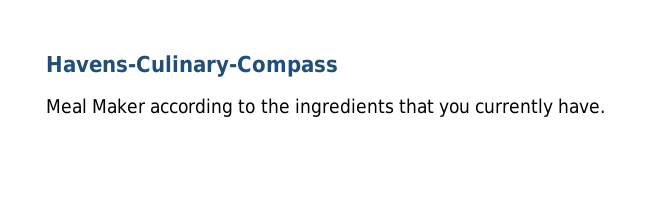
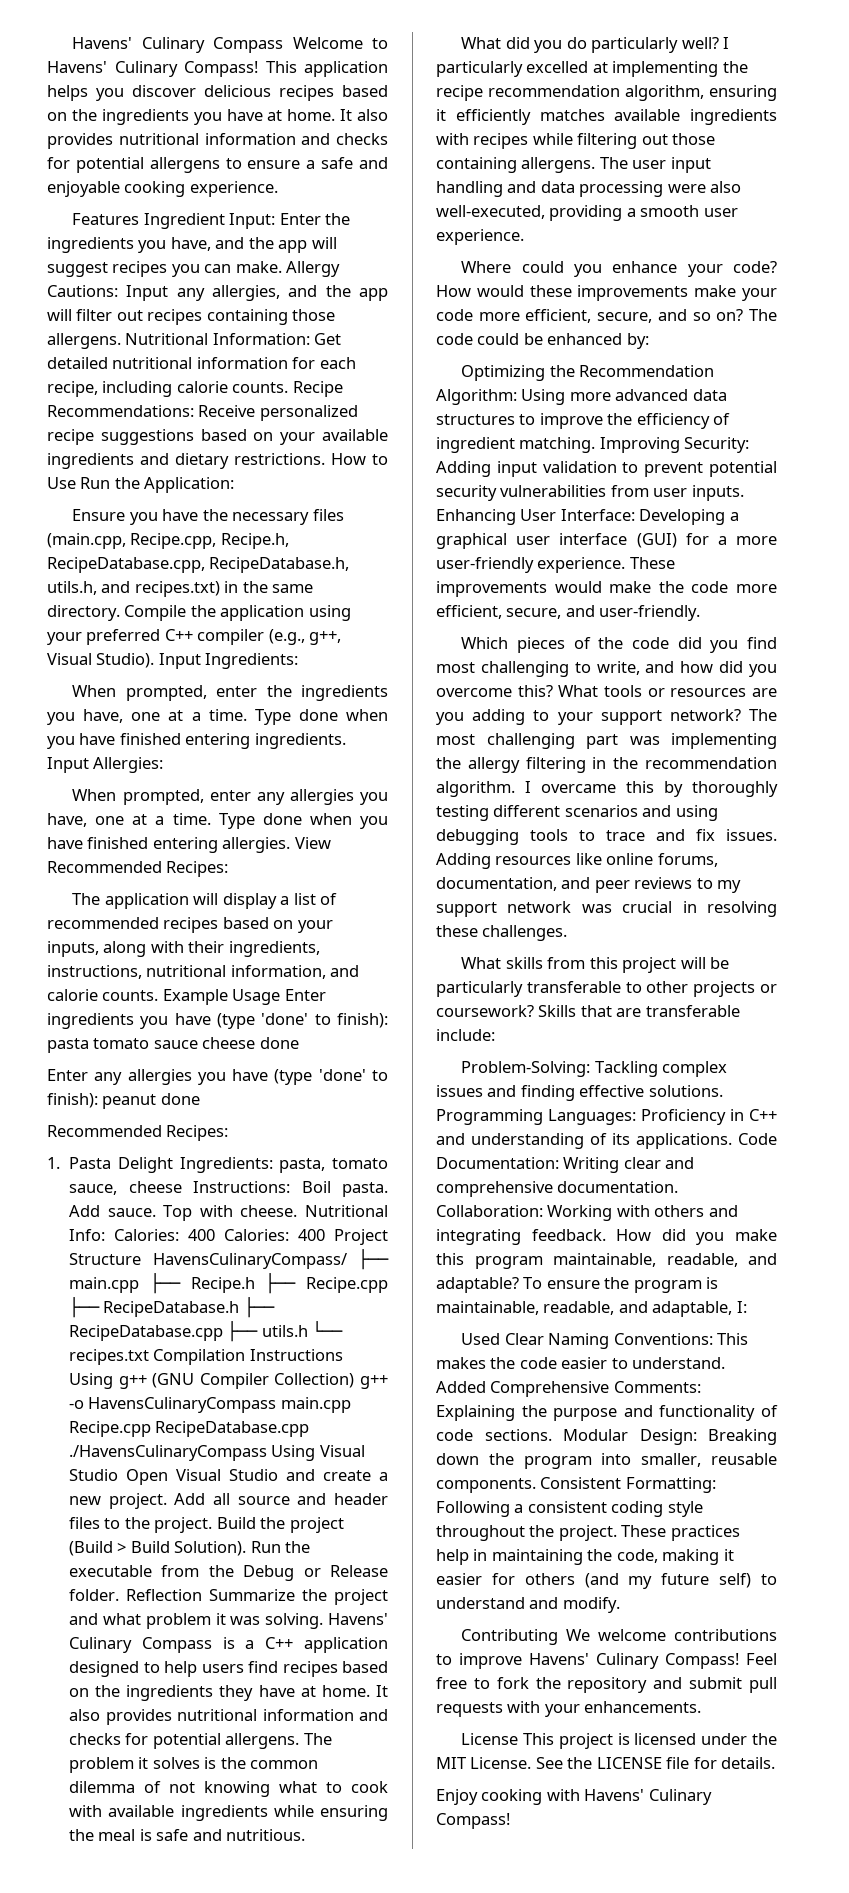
- Havens-Culinary-Compass
- Meal Maker according to the ingredients that you currently have.
+ Havens' Culinary Compass Welcome to Havens' Culinary Compass! This application helps you discover delicious recipes based on the ingredients you have at home. It also provides nutritional information and checks for potential allergens to ensure a safe and enjoyable cooking experience.
+ Features Ingredient Input: Enter the ingredients you have, and the app will suggest recipes you can make. Allergy Cautions: Input any allergies, and the app will filter out recipes containing those allergens. Nutritional Information: Get detailed nutritional information for each recipe, including calorie counts. Recipe Recommendations: Receive personalized recipe suggestions based on your available ingredients and dietary restrictions. How to Use Run the Application:
+ Ensure you have the necessary files (main.cpp, Recipe.cpp, Recipe.h, RecipeDatabase.cpp, RecipeDatabase.h, utils.h, and recipes.txt) in the same directory. Compile the application using your preferred C++ compiler (e.g., g++, Visual Studio). Input Ingredients:
+ When prompted, enter the ingredients you have, one at a time. Type done when you have finished entering ingredients. Input Allergies:
+ When prompted, enter any allergies you have, one at a time. Type done when you have finished entering allergies. View Recommended Recipes:
+ The application will display a list of recommended recipes based on your inputs, along with their ingredients, instructions, nutritional information, and calorie counts. Example Usage Enter ingredients you have (type 'done' to finish): pasta tomato sauce cheese done
+ Enter any allergies you have (type 'done' to finish): peanut done
+ Recommended Recipes:
+ 1. Pasta Delight Ingredients: pasta, tomato sauce, cheese Instructions: Boil pasta. Add sauce. Top with cheese. Nutritional Info: Calories: 400 Calories: 400 Project Structure HavensCulinaryCompass/ ├── main.cpp ├── Recipe.h ├── Recipe.cpp ├── RecipeDatabase.h ├── RecipeDatabase.cpp ├── utils.h └── recipes.txt Compilation Instructions Using g++ (GNU Compiler Collection) g++ -o HavensCulinaryCompass main.cpp Recipe.cpp RecipeDatabase.cpp ./HavensCulinaryCompass Using Visual Studio Open Visual Studio and create a new project. Add all source and header files to the project. Build the project (Build > Build Solution). Run the executable from the Debug or Release folder. Reflection Summarize the project and what problem it was solving. Havens' Culinary Compass is a C++ application designed to help users find recipes based on the ingredients they have at home. It also provides nutritional information and checks for potential allergens. The problem it solves is the common dilemma of not knowing what to cook with available ingredients while ensuring the meal is safe and nutritious.
+ What did you do particularly well? I particularly excelled at implementing the recipe recommendation algorithm, ensuring it efficiently matches available ingredients with recipes while filtering out those containing allergens. The user input handling and data processing were also well-executed, providing a smooth user experience.
+ Where could you enhance your code? How would these improvements make your code more efficient, secure, and so on? The code could be enhanced by:
+ Optimizing the Recommendation Algorithm: Using more advanced data structures to improve the efficiency of ingredient matching. Improving Security: Adding input validation to prevent potential security vulnerabilities from user inputs. Enhancing User Interface: Developing a graphical user interface (GUI) for a more user-friendly experience. These improvements would make the code more efficient, secure, and user-friendly.
+ Which pieces of the code did you find most challenging to write, and how did you overcome this? What tools or resources are you adding to your support network? The most challenging part was implementing the allergy filtering in the recommendation algorithm. I overcame this by thoroughly testing different scenarios and using debugging tools to trace and fix issues. Adding resources like online forums, documentation, and peer reviews to my support network was crucial in resolving these challenges.
+ What skills from this project will be particularly transferable to other projects or coursework? Skills that are transferable include:
+ Problem-Solving: Tackling complex issues and finding effective solutions. Programming Languages: Proficiency in C++ and understanding of its applications. Code Documentation: Writing clear and comprehensive documentation. Collaboration: Working with others and integrating feedback. How did you make this program maintainable, readable, and adaptable? To ensure the program is maintainable, readable, and adaptable, I:
+ Used Clear Naming Conventions: This makes the code easier to understand. Added Comprehensive Comments: Explaining the purpose and functionality of code sections. Modular Design: Breaking down the program into smaller, reusable components. Consistent Formatting: Following a consistent coding style throughout the project. These practices help in maintaining the code, making it easier for others (and my future self) to understand and modify.
+ Contributing We welcome contributions to improve Havens' Culinary Compass! Feel free to fork the repository and submit pull requests with your enhancements.
+ License This project is licensed under the MIT License. See the LICENSE file for details.
+ Enjoy cooking with Havens' Culinary Compass!

